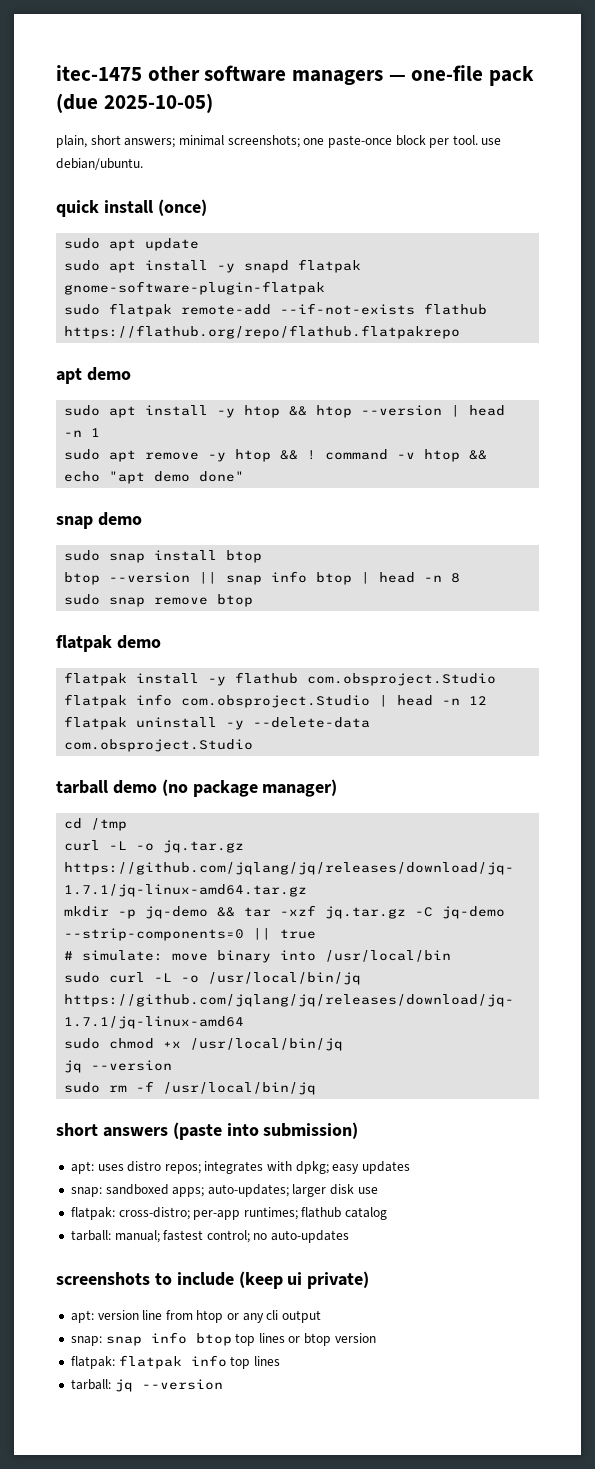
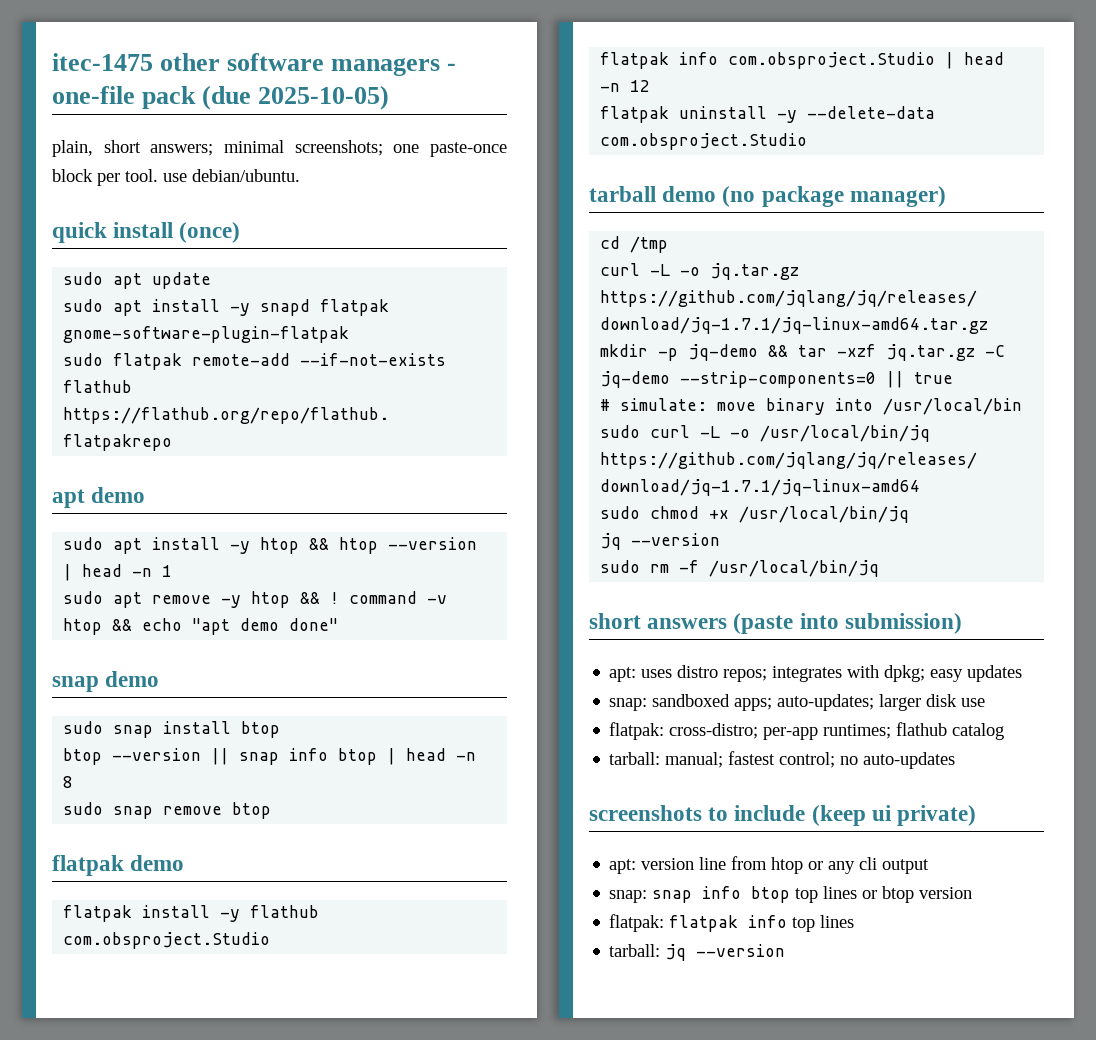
- itec-1475 other software managers — one-file pack (due 2025-10-05)
+ itec-1475 other software managers - one-file pack (due 2025-10-05)

